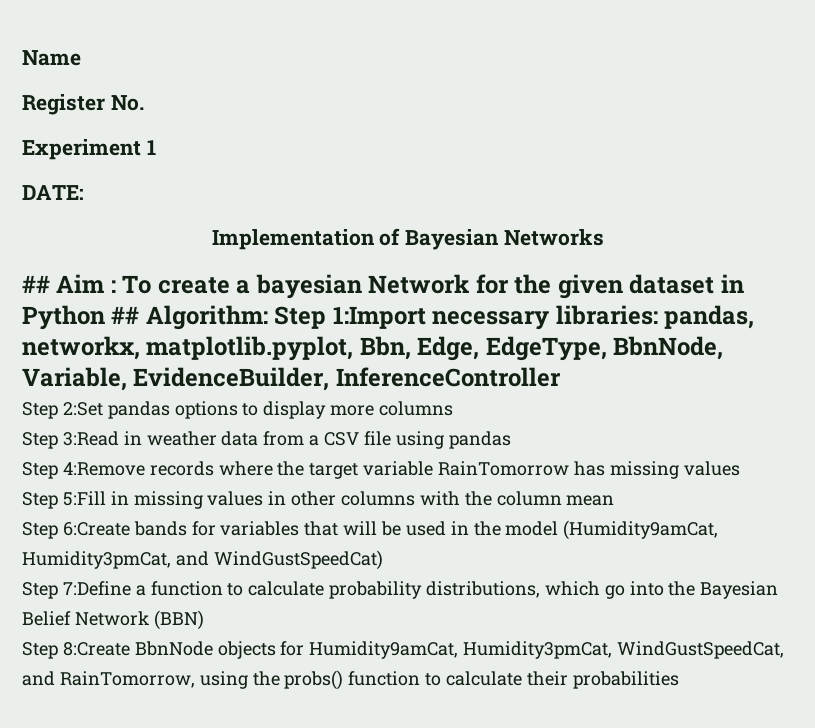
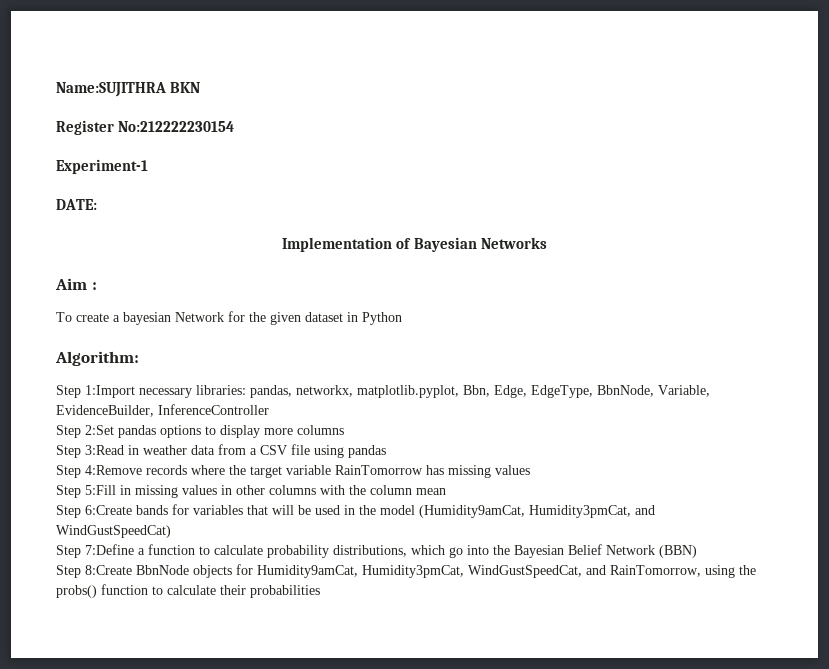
- Name
+ Name:SUJITHRA BKN
- Register No.
- Experiment 1
+ Register No:212222230154
+ Experiment-1
- ## Aim : To create a bayesian Network for the given dataset in Python ## Algorithm: Step 1:Import necessary libraries: pandas, networkx, matplotlib.pyplot, Bbn, Edge, EdgeType, BbnNode, Variable, EvidenceBuilder, InferenceController
+ Aim :
+ To create a bayesian Network for the given dataset in Python
+ Algorithm:
+ Step 1:Import necessary libraries: pandas, networkx, matplotlib.pyplot, Bbn, Edge, EdgeType, BbnNode, Variable, EvidenceBuilder, InferenceController

